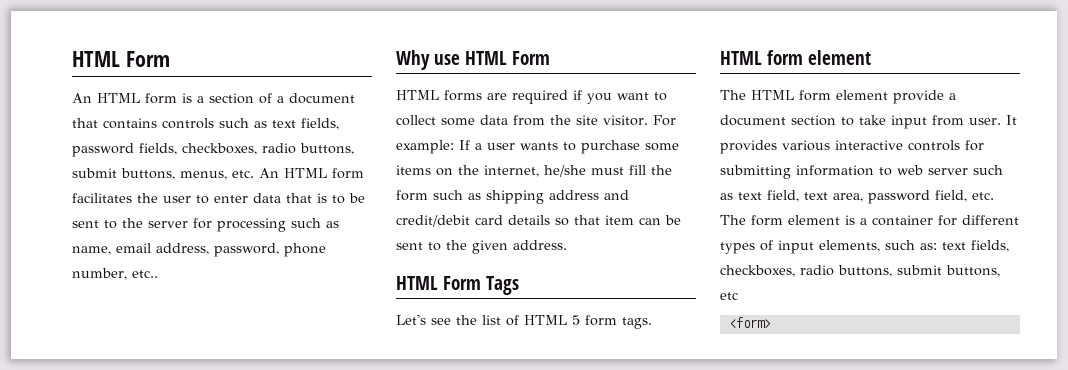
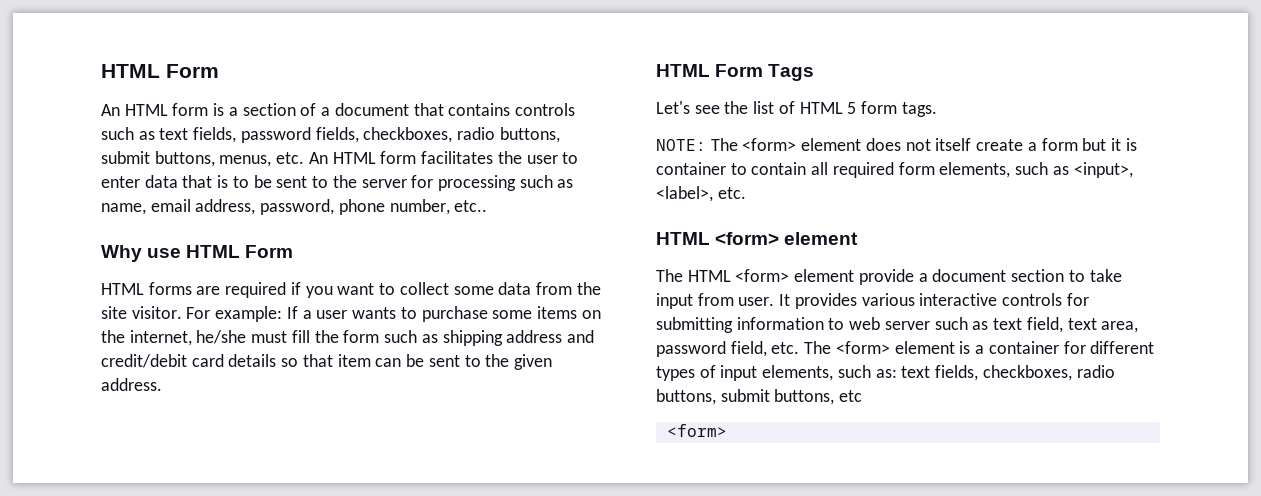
  Let's see the list of HTML 5 form tags.
- HTML form element
+ NOTE: The <form> element does not itself create a form but it is container to contain all required form elements, such as <input>, <label>, etc.
+ HTML <form> element
- The HTML form element provide a document section to take input from user.
+ The HTML <form> element provide a document section to take input from user.
- It provides various interactive controls for submitting information to web server such as text field, text area, password field, etc. The form element is a container for different types of input elements, such as: text fields, checkboxes, radio buttons, submit buttons, etc
+ It provides various interactive controls for submitting information to web server such as text field, text area, password field, etc. The <form> element is a container for different types of input elements, such as: text fields, checkboxes, radio buttons, submit buttons, etc

